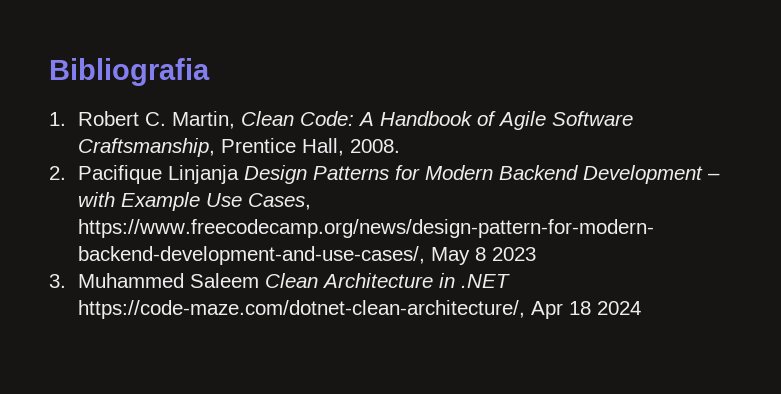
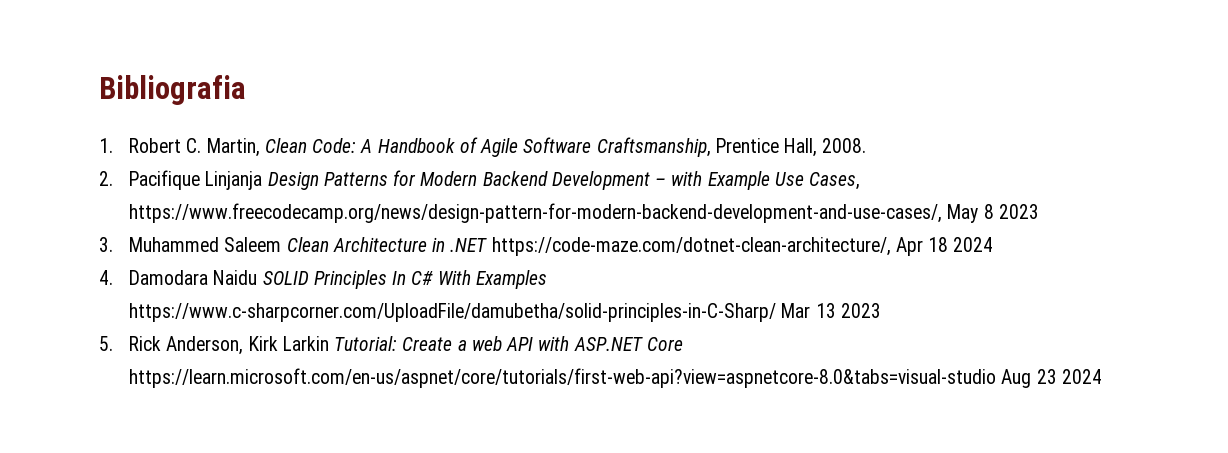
+ 4. Damodara Naidu SOLID Principles In C# With Examples https://www.c-sharpcorner.com/UploadFile/damubetha/solid-principles-in-C-Sharp/ Mar 13 2023
+ 5. Rick Anderson, Kirk Larkin Tutorial: Create a web API with ASP.NET Core https://learn.microsoft.com/en-us/aspnet/core/tutorials/first-web-api?view=aspnetcore-8.0&tabs=visual-studio Aug 23 2024

